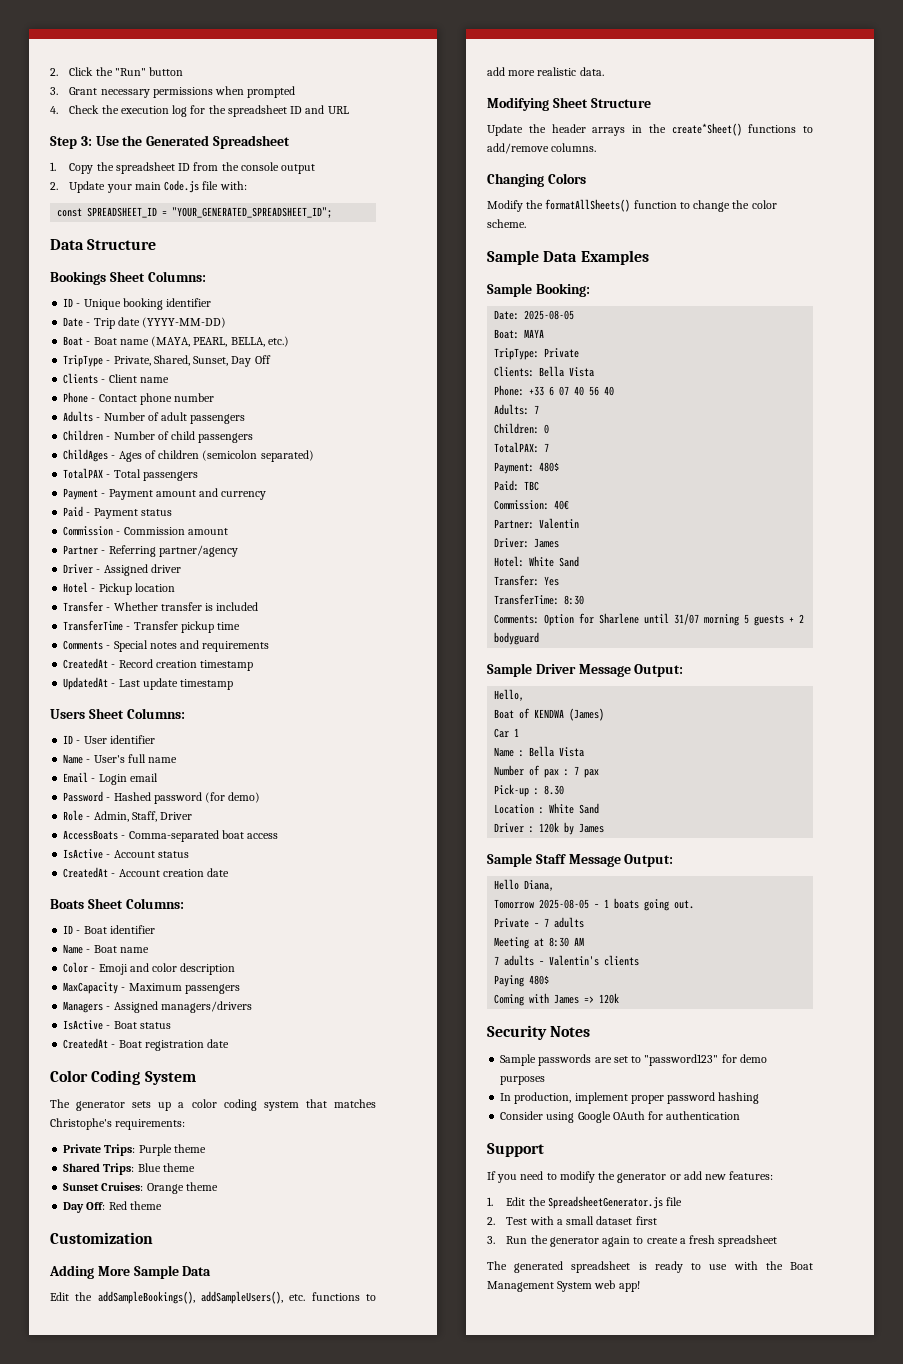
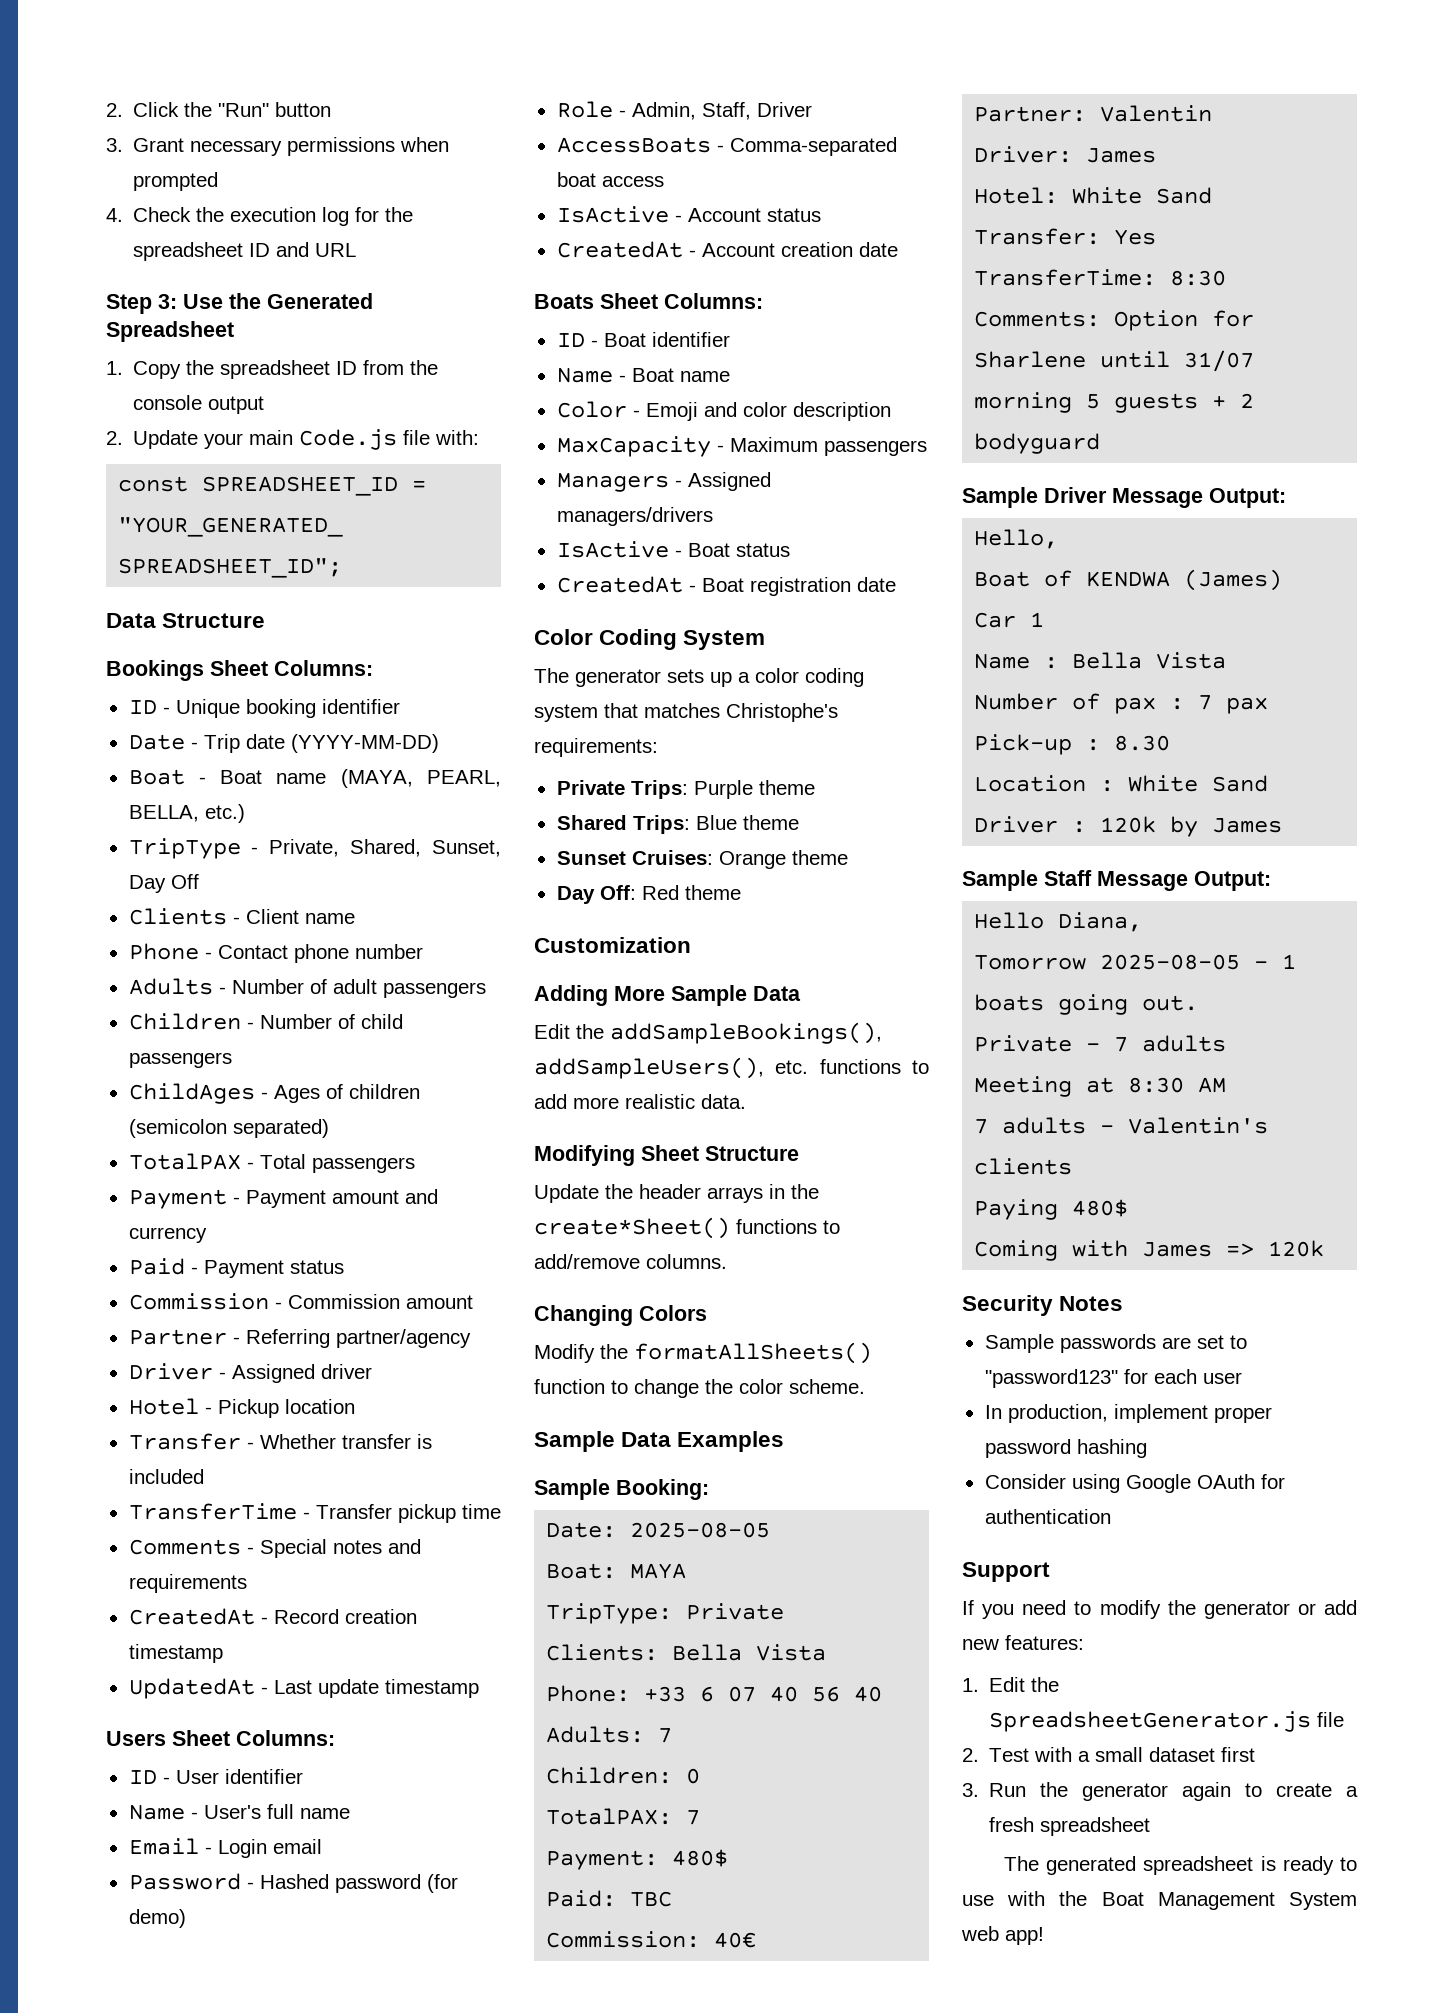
- Sample passwords are set to "password123" for demo purposes
+ Sample passwords are set to "password123" for each user

